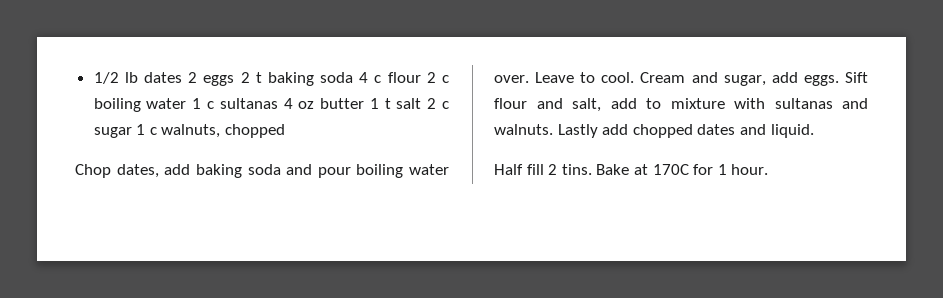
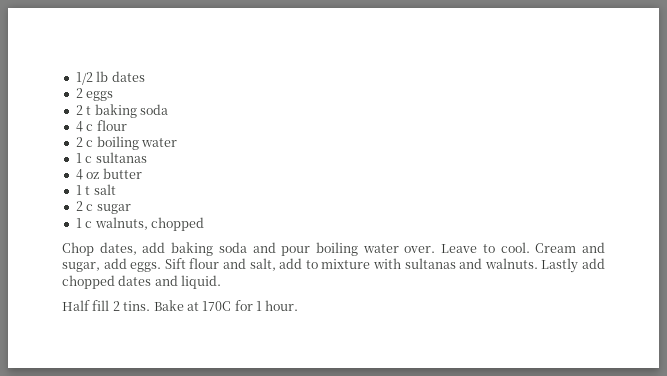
- 1/2 lb dates 2 eggs 2 t baking soda 4 c flour 2 c boiling water 1 c sultanas 4 oz butter 1 t salt 2 c sugar 1 c walnuts, chopped
+ 1/2 lb dates
+ 2 eggs
+ 2 t baking soda
+ 4 c flour
+ 2 c boiling water
+ 1 c sultanas
+ 4 oz butter
+ 1 t salt
+ 2 c sugar
+ 1 c walnuts, chopped

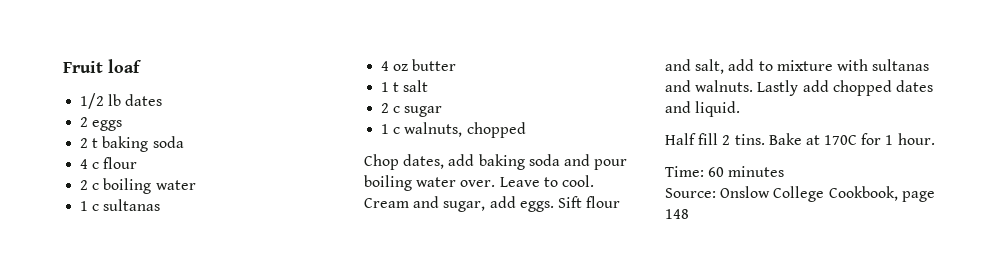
+ Fruit loaf
+ Time: 60 minutes
+ Source: Onslow College Cookbook, page 148

